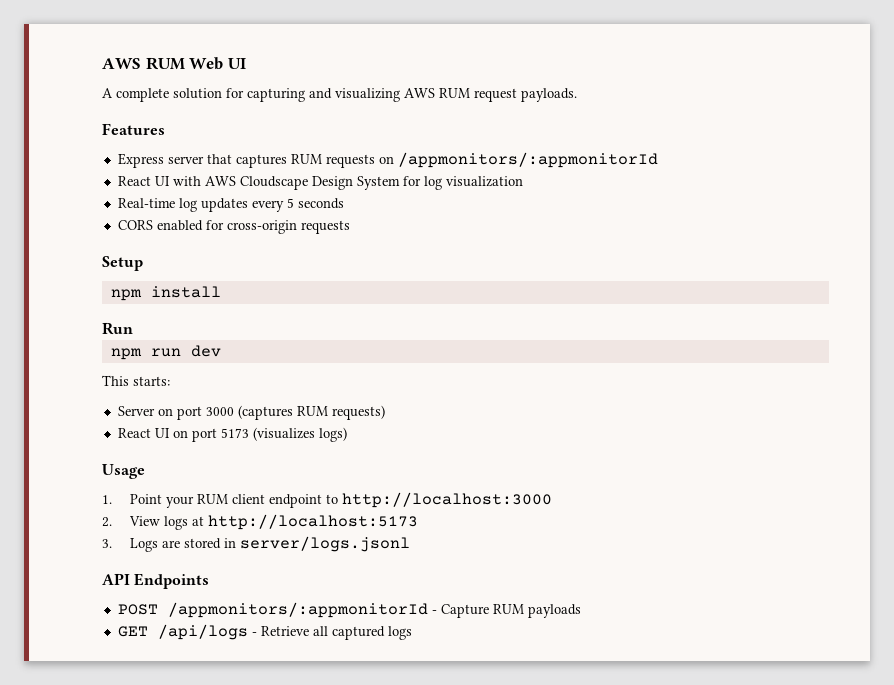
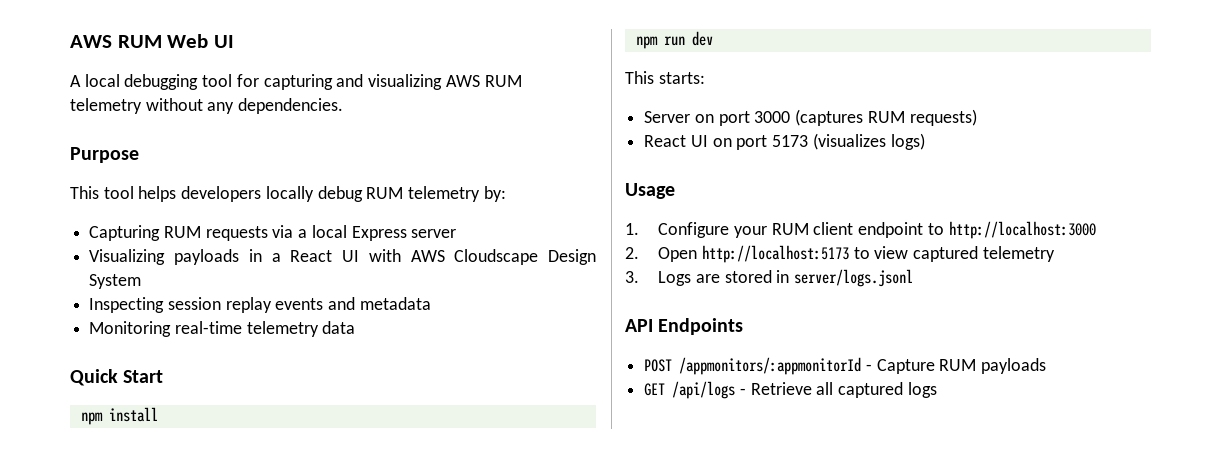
- A complete solution for capturing and visualizing AWS RUM request payloads.
- Features
- Express server that captures RUM requests on /appmonitors/:appmonitorId
- React UI with AWS Cloudscape Design System for log visualization
- Real-time log updates every 5 seconds
- CORS enabled for cross-origin requests
- Setup
+ A local debugging tool for capturing and visualizing AWS RUM telemetry without any dependencies.
+ Purpose
+ This tool helps developers locally debug RUM telemetry by:
+ Capturing RUM requests via a local Express server
+ Visualizing payloads in a React UI with AWS Cloudscape Design System
+ Inspecting session replay events and metadata
+ Monitoring real-time telemetry data
+ Quick Start
- Run
- 1. Point your RUM client endpoint to http://localhost:3000
+ 1. Configure your RUM client endpoint to http://localhost:3000
- 2. View logs at http://localhost:5173
+ 2. Open http://localhost:5173 to view captured telemetry

